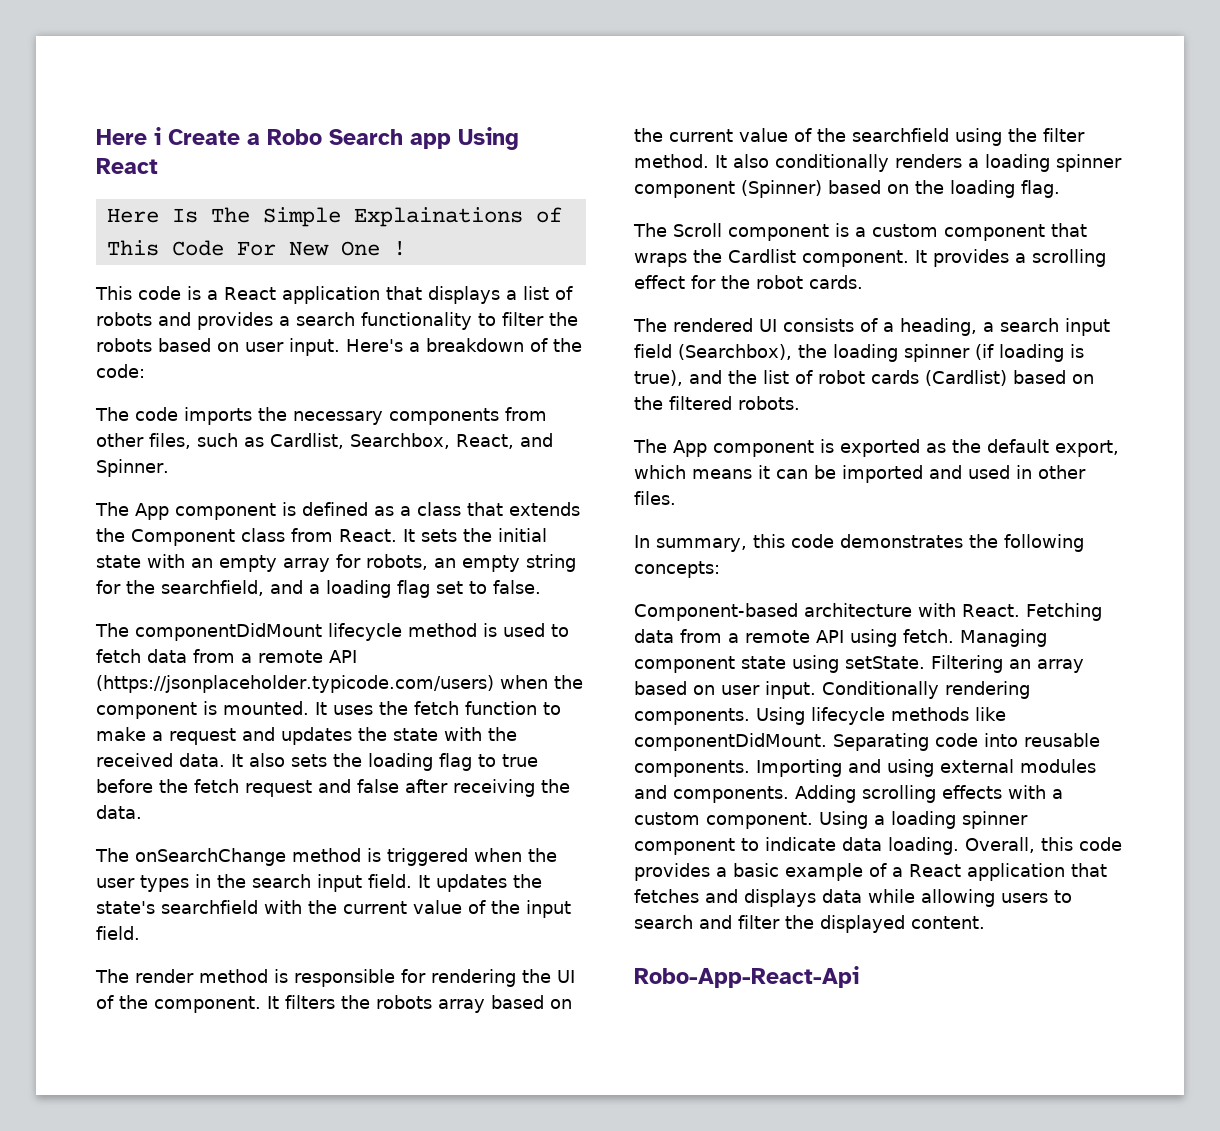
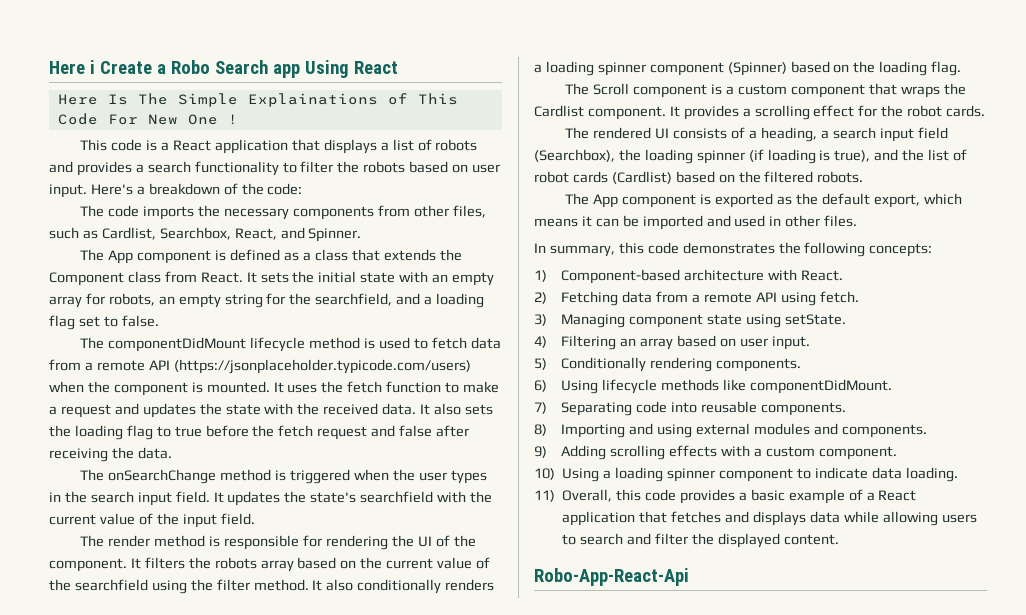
- Component-based architecture with React. Fetching data from a remote API using fetch. Managing component state using setState. Filtering an array based on user input. Conditionally rendering components. Using lifecycle methods like componentDidMount. Separating code into reusable components. Importing and using external modules and components. Adding scrolling effects with a custom component. Using a loading spinner component to indicate data loading. Overall, this code provides a basic example of a React application that fetches and displays data while allowing users to search and filter the displayed content.
+ 1) Component-based architecture with React.
+ 2) Fetching data from a remote API using fetch.
+ 3) Managing component state using setState.
+ 4) Filtering an array based on user input.
+ 5) Conditionally rendering components.
+ 6) Using lifecycle methods like componentDidMount.
+ 7) Separating code into reusable components.
+ 8) Importing and using external modules and components.
+ 9) Adding scrolling effects with a custom component.
+ 10) Using a loading spinner component to indicate data loading.
+ 11) Overall, this code provides a basic example of a React application that fetches and displays data while allowing users to search and filter the displayed content.

